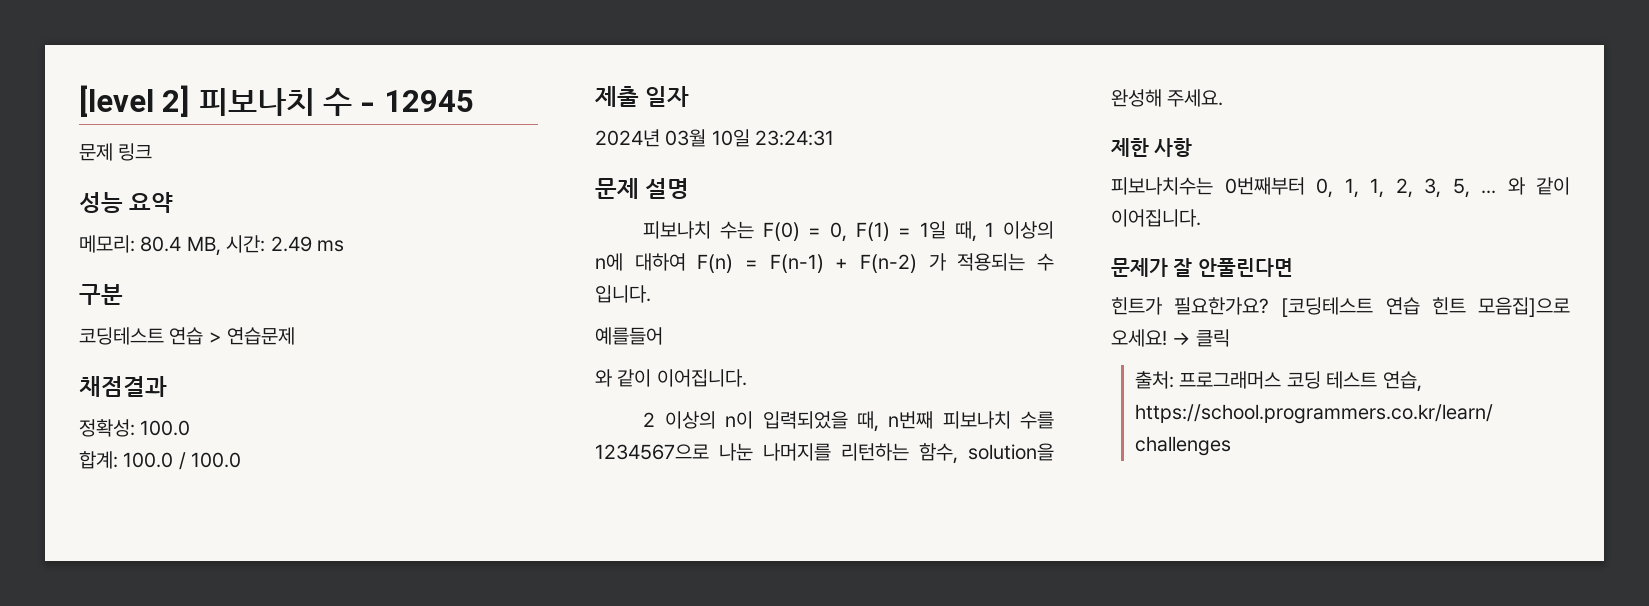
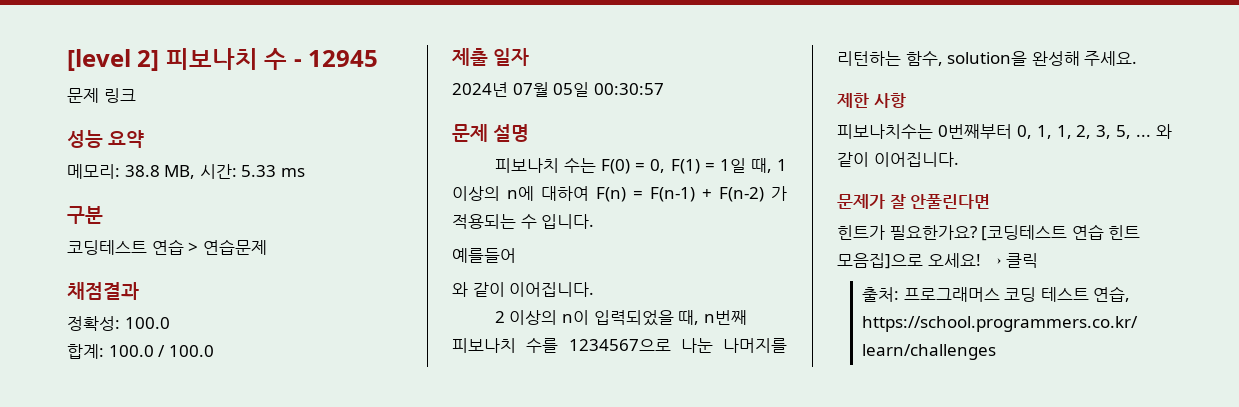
- 메모리: 80.4 MB, 시간: 2.49 ms
+ 메모리: 38.8 MB, 시간: 5.33 ms
- 2024년 03월 10일 23:24:31
+ 2024년 07월 05일 00:30:57

